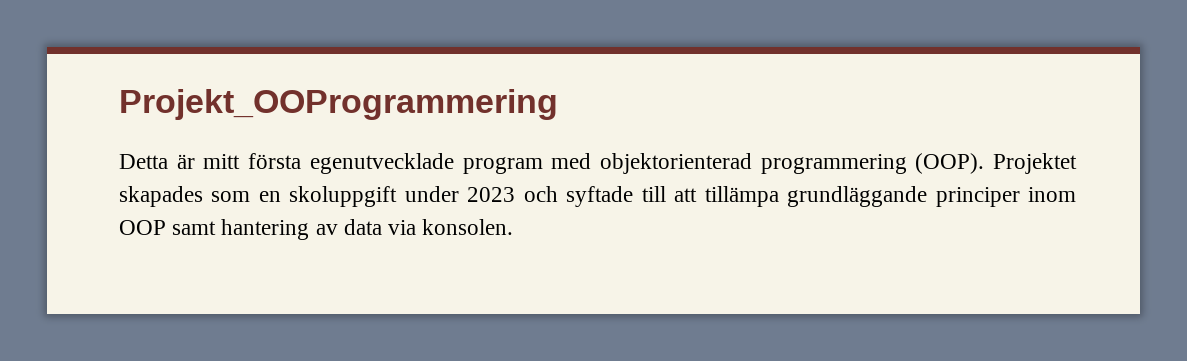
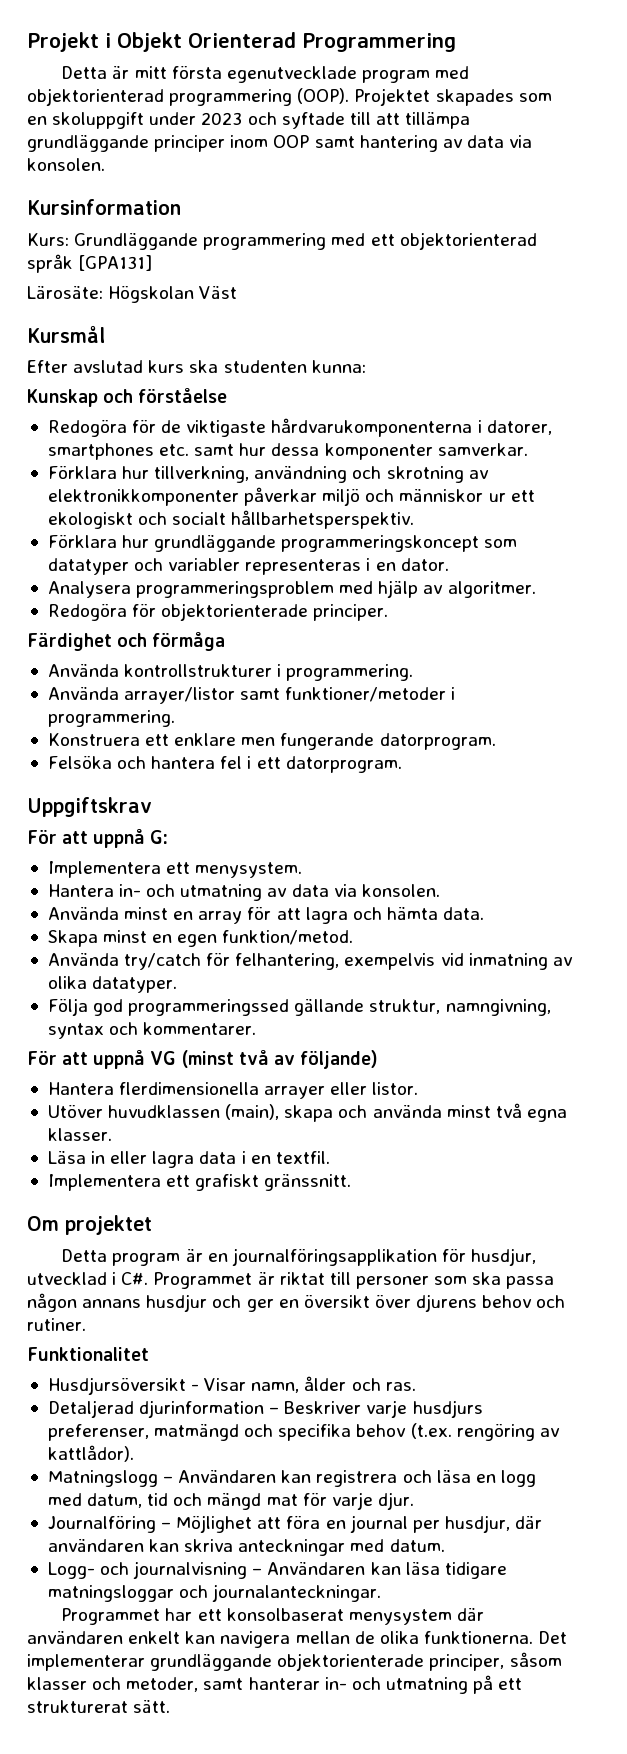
- Projekt_OOProgrammering
+ Projekt i Objekt Orienterad Programmering
+ Kursinformation
+ Kurs: Grundläggande programmering med ett objektorienterad språk [GPA131]
+ Lärosäte: Högskolan Väst
+ Kursmål
+ Efter avslutad kurs ska studenten kunna:
+ Kunskap och förståelse
+ Redogöra för de viktigaste hårdvarukomponenterna i datorer, smartphones etc. samt hur dessa komponenter samverkar.
+ Förklara hur tillverkning, användning och skrotning av elektronikkomponenter påverkar miljö och människor ur ett ekologiskt och socialt hållbarhetsperspektiv.
+ Förklara hur grundläggande programmeringskoncept som datatyper och variabler representeras i en dator.
+ Analysera programmeringsproblem med hjälp av algoritmer.
+ Redogöra för objektorienterade principer.
+ Färdighet och förmåga
+ Använda kontrollstrukturer i programmering.
+ Använda arrayer/listor samt funktioner/metoder i programmering.
+ Konstruera ett enklare men fungerande datorprogram.
+ Felsöka och hantera fel i ett datorprogram.
+ Uppgiftskrav
+ För att uppnå G:
+ Implementera ett menysystem.
+ Hantera in- och utmatning av data via konsolen.
+ Använda minst en array för att lagra och hämta data.
+ Skapa minst en egen funktion/metod.
+ Använda try/catch för felhantering, exempelvis vid inmatning av olika datatyper.
+ Följa god programmeringssed gällande struktur, namngivning, syntax och kommentarer.
+ För att uppnå VG (minst två av följande)
+ Hantera flerdimensionella arrayer eller listor.
+ Utöver huvudklassen (main), skapa och använda minst två egna klasser.
+ Läsa in eller lagra data i en textfil.
+ Implementera ett grafiskt gränssnitt.
+ Om projektet
+ Detta program är en journalföringsapplikation för husdjur, utvecklad i C#. Programmet är riktat till personer som ska passa någon annans husdjur och ger en översikt över djurens behov och rutiner.
+ Funktionalitet
+ Husdjursöversikt - Visar namn, ålder och ras.
+ Detaljerad djurinformation – Beskriver varje husdjurs preferenser, matmängd och specifika behov (t.ex. rengöring av kattlådor).
+ Matningslogg – Användaren kan registrera och läsa en logg med datum, tid och mängd mat för varje djur.
+ Journalföring – Möjlighet att föra en journal per husdjur, där användaren kan skriva anteckningar med datum.
+ Logg- och journalvisning – Användaren kan läsa tidigare matningsloggar och journalanteckningar.
+ Programmet har ett konsolbaserat menysystem där användaren enkelt kan navigera mellan de olika funktionerna. Det implementerar grundläggande objektorienterade principer, såsom klasser och metoder, samt hanterar in- och utmatning på ett strukturerat sätt.

